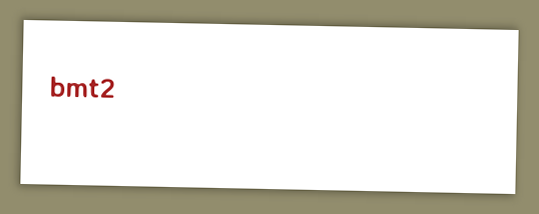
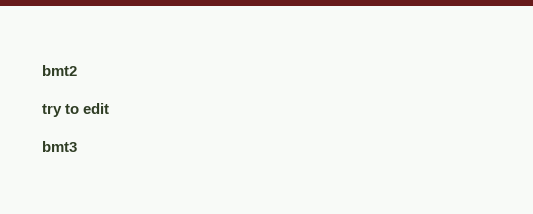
+ try to edit
+ bmt3

